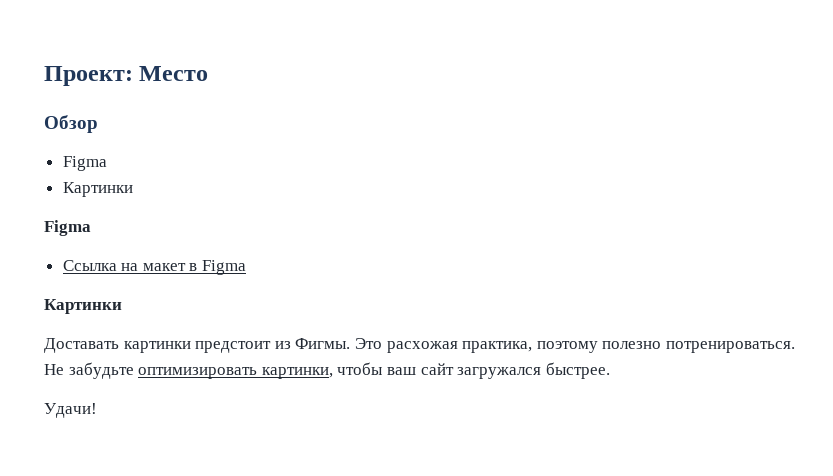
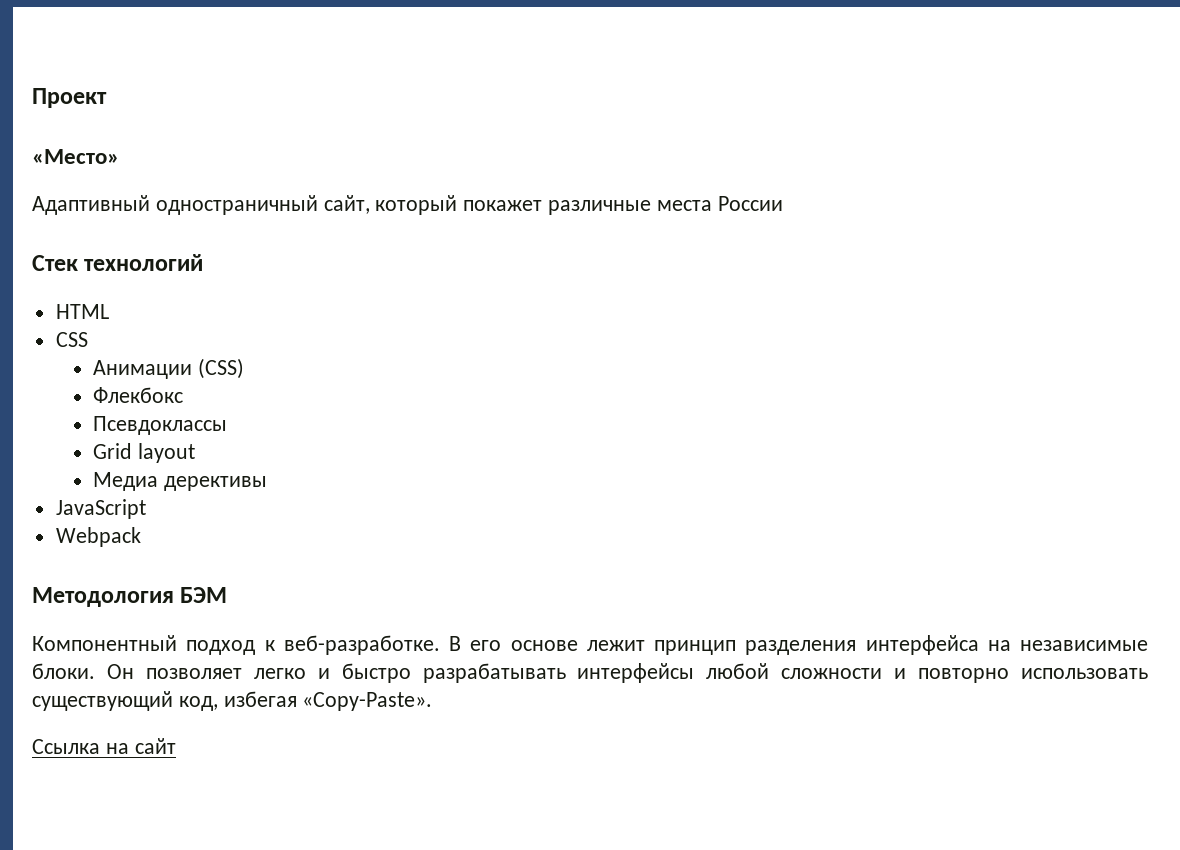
- Проект: Место
- Обзор
- Figma
- Картинки
- Figma
- Ссылка на макет в Figma
- Картинки
- Доставать картинки предстоит из Фигмы. Это расхожая практика, поэтому полезно потренироваться. Не забудьте оптимизировать картинки, чтобы ваш сайт загружался быстрее.
- Удачи!
+ Проект
+ «Место»
+ Адаптивный одностраничный сайт, который покажет различные места России
+ Стек технологий
+ HTML
+ CSS
+ Анимации (CSS)
+ Флекбокс
+ Псевдоклассы
+ Grid layout
+ Медиа дерективы
+ JavaScript
+ Webpack
+ Методология БЭМ
+ Компонентный подход к веб-разработке. В его основе лежит принцип разделения интерфейса на независимые блоки. Он позволяет легко и быстро разрабатывать интерфейсы любой сложности и повторно использовать существующий код, избегая «Copy-Paste».
+ Ссылка на сайт

